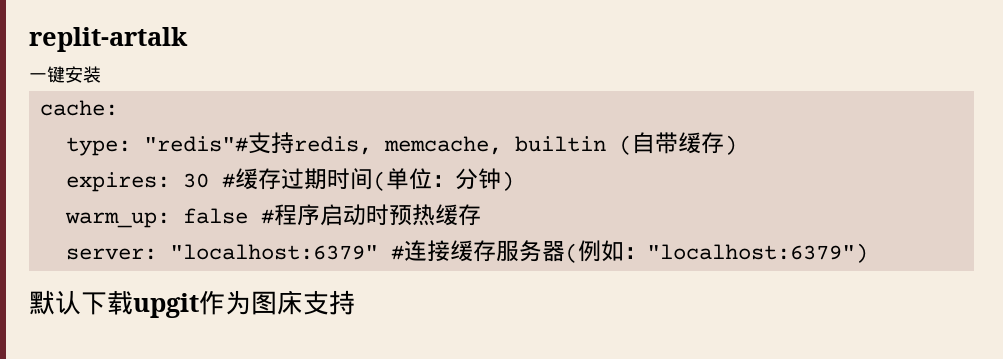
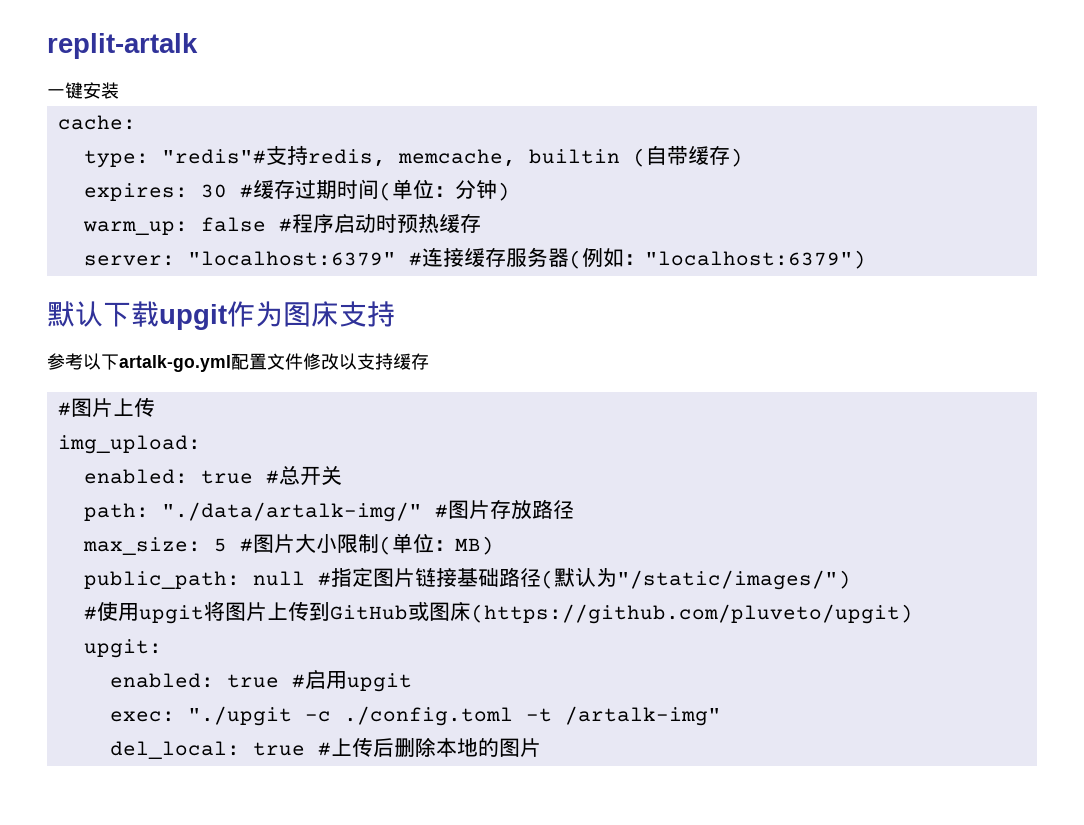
+ 参考以下artalk-go.yml配置文件修改以支持缓存
+ #图片上传
+ img_upload:
+ enabled: true #总开关
+ path: "./data/artalk-img/" #图片存放路径
+ max_size: 5 #图片大小限制(单位：MB)
+ public_path: null #指定图片链接基础路径(默认为"/static/images/")
+ #使用upgit将图片上传到GitHub或图床(https://github.com/pluveto/upgit)
+ upgit:
+ enabled: true #启用upgit
+ exec: "./upgit -c ./config.toml -t /artalk-img"
+ del_local: true #上传后删除本地的图片

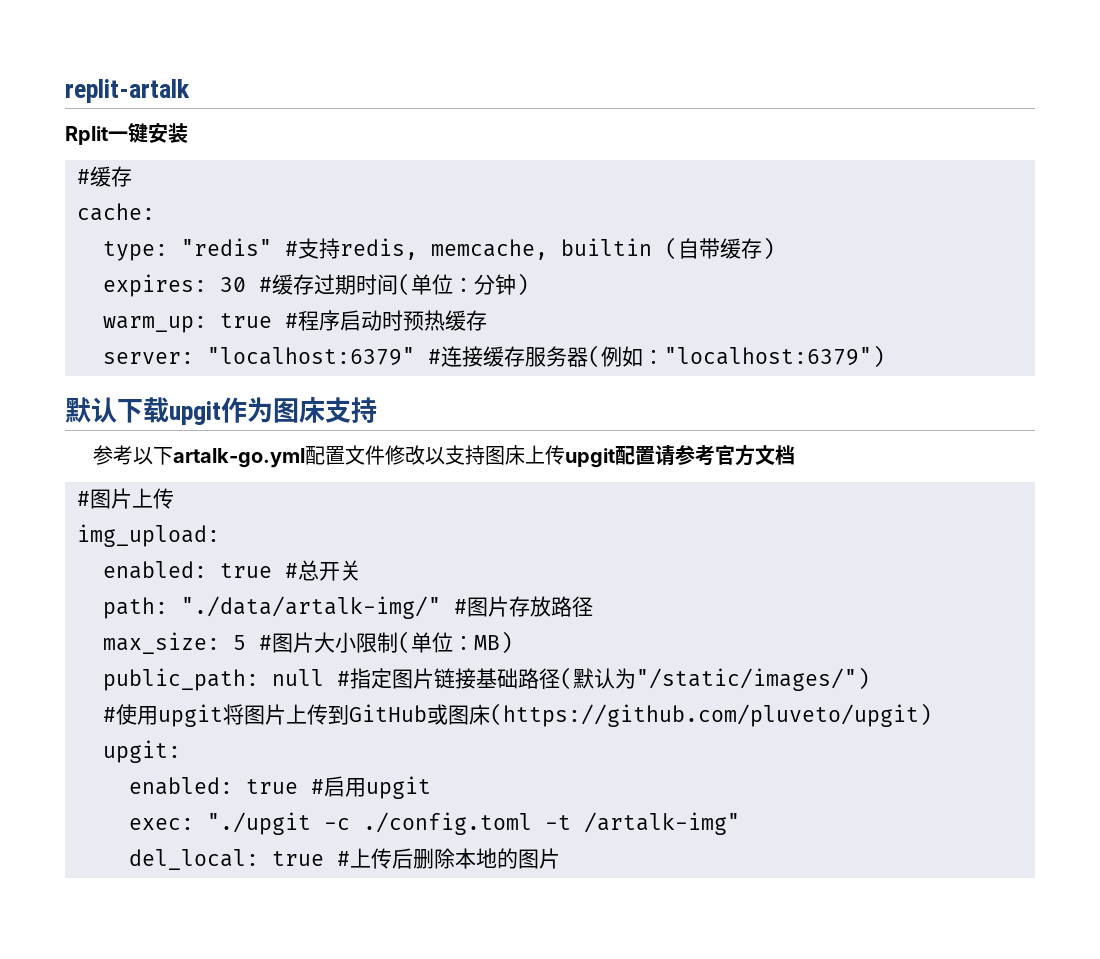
- 一键安装
+ Rplit一键安装
+ #缓存
- type: "redis"#支持redis, memcache, builtin (自带缓存)
+ type: "redis" #支持redis, memcache, builtin (自带缓存)
- warm_up: false #程序启动时预热缓存
+ warm_up: true #程序启动时预热缓存
- 参考以下artalk-go.yml配置文件修改以支持缓存
+ 参考以下artalk-go.yml配置文件修改以支持图床上传upgit配置请参考官方文档

